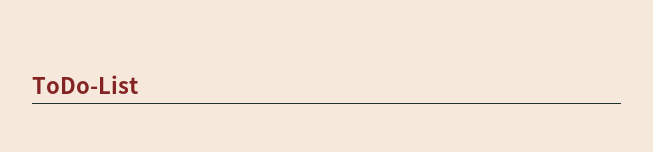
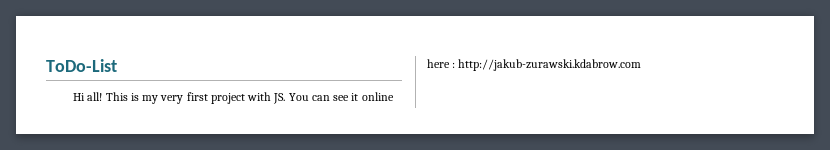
+ Hi all! This is my very first project with JS. You can see it online here : http://jakub-zurawski.kdabrow.com

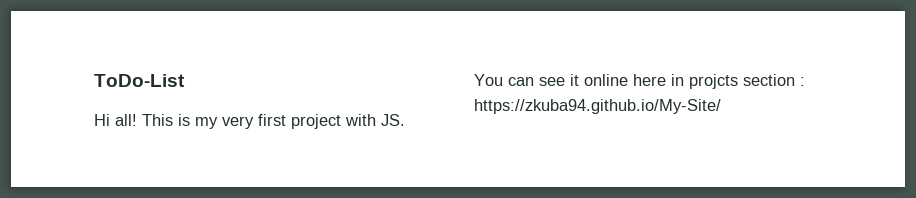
- This is my very first project with JS. You can see it online here : http://jakub-zurawski.kdabrow.com
+ This is my very first project with JS. You can see it online here in projcts section : https://zkuba94.github.io/My-Site/

